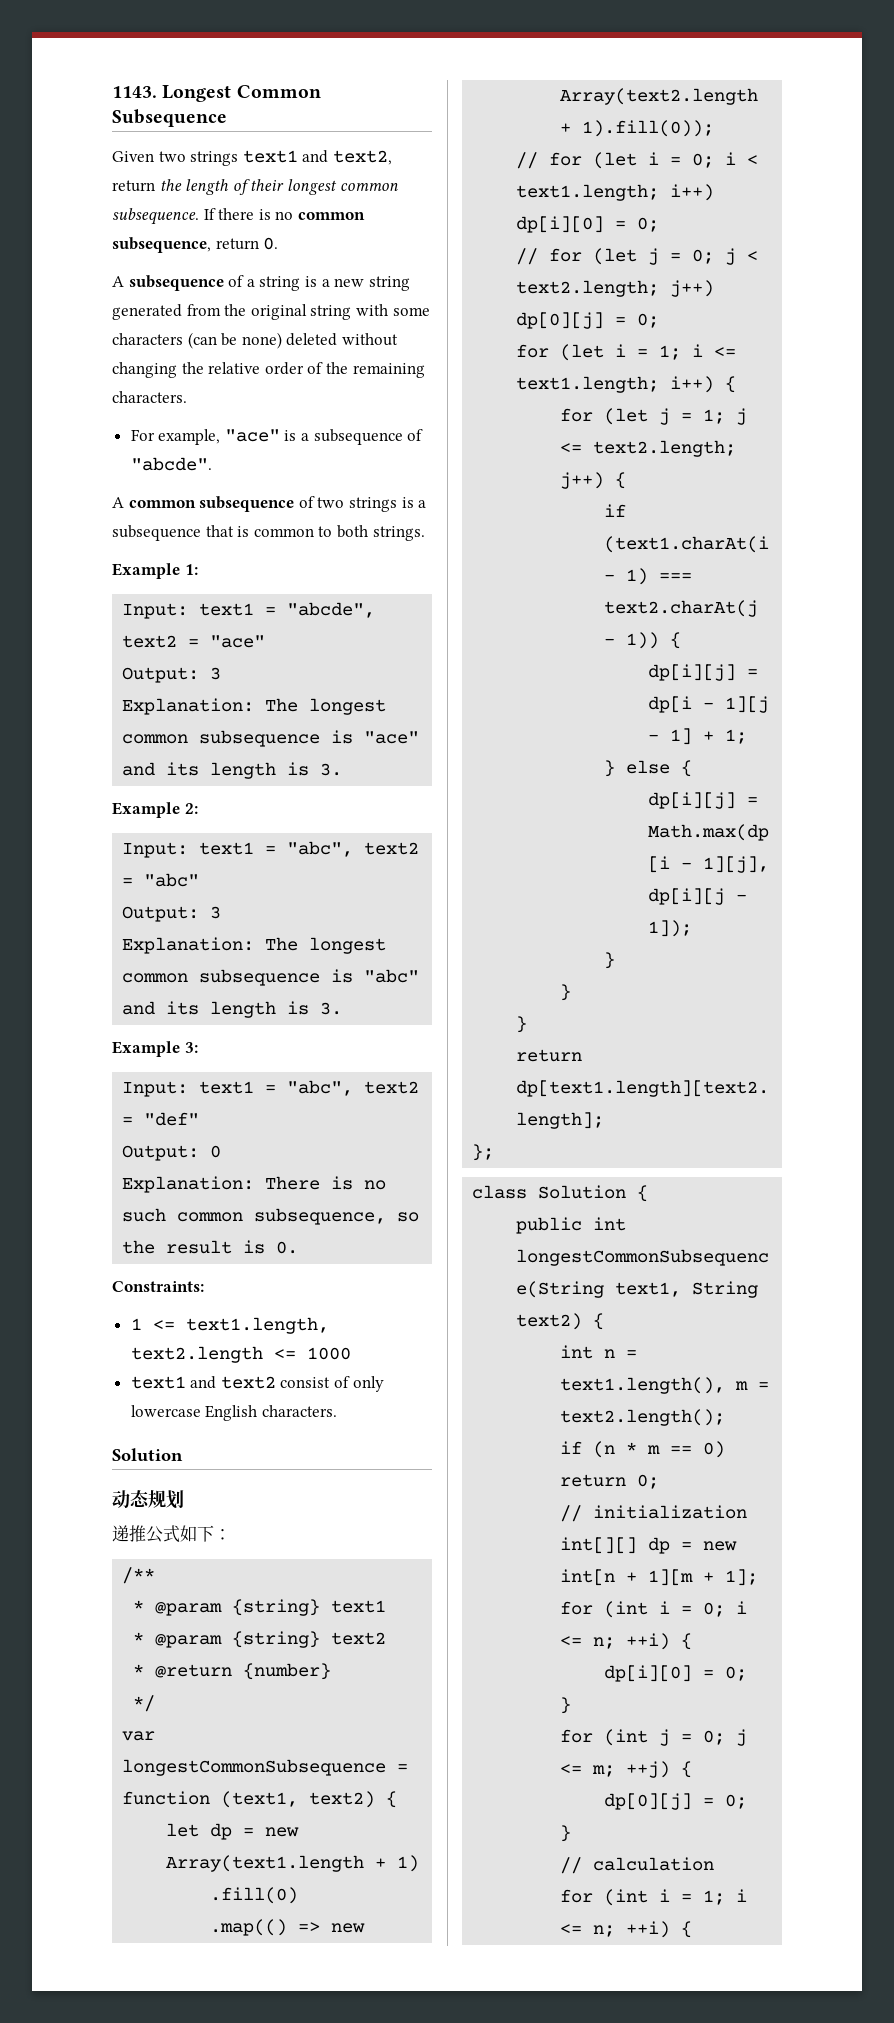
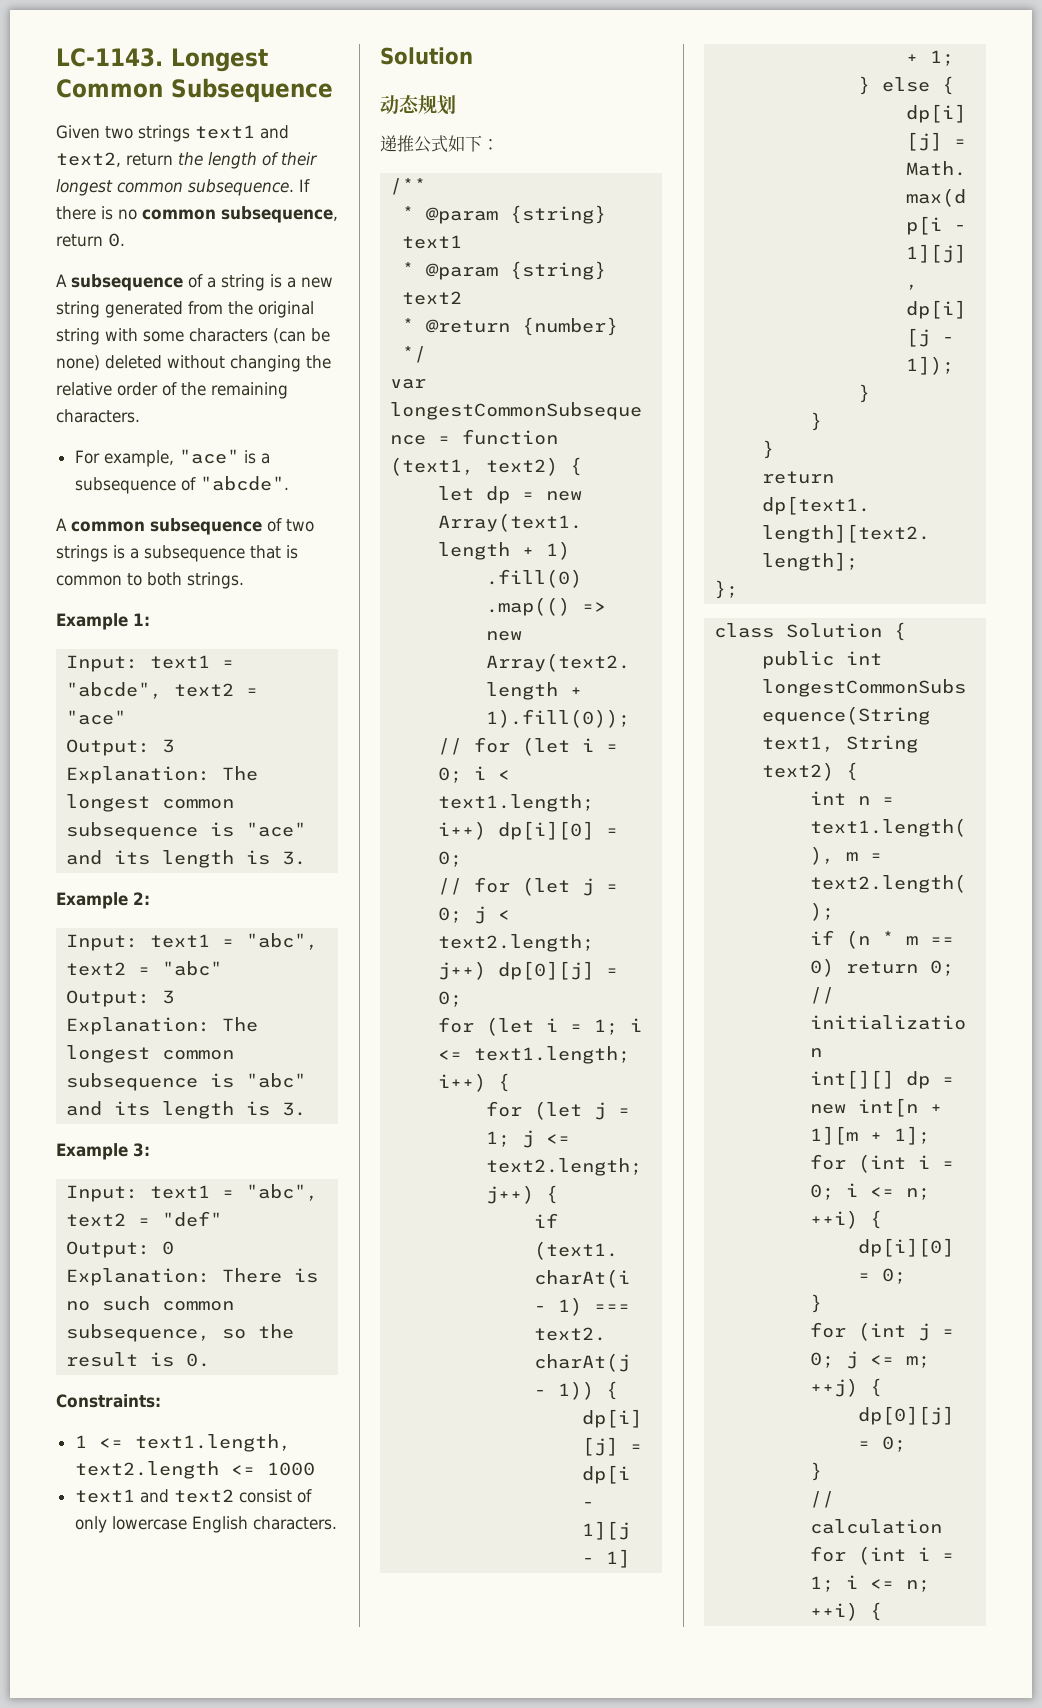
- 1143.
+ LC-1143.

